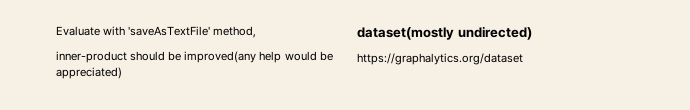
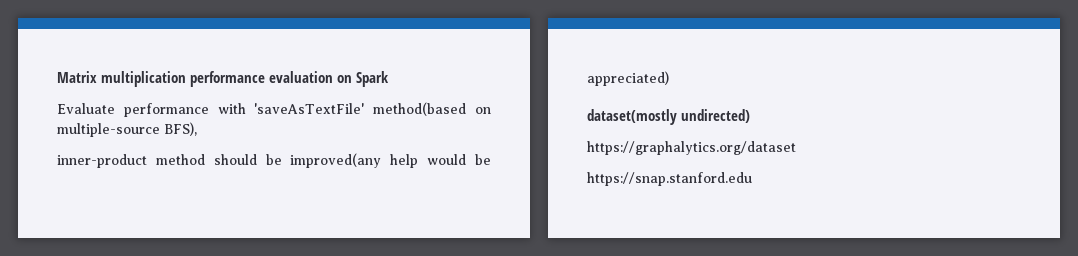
- Evaluate with 'saveAsTextFile' method,
+ Matrix multiplication performance evaluation on Spark
+ Evaluate performance with 'saveAsTextFile' method(based on multiple-source BFS),
- inner-product should be improved(any help would be appreciated)
+ inner-product method should be improved(any help would be appreciated)
+ https://snap.stanford.edu

